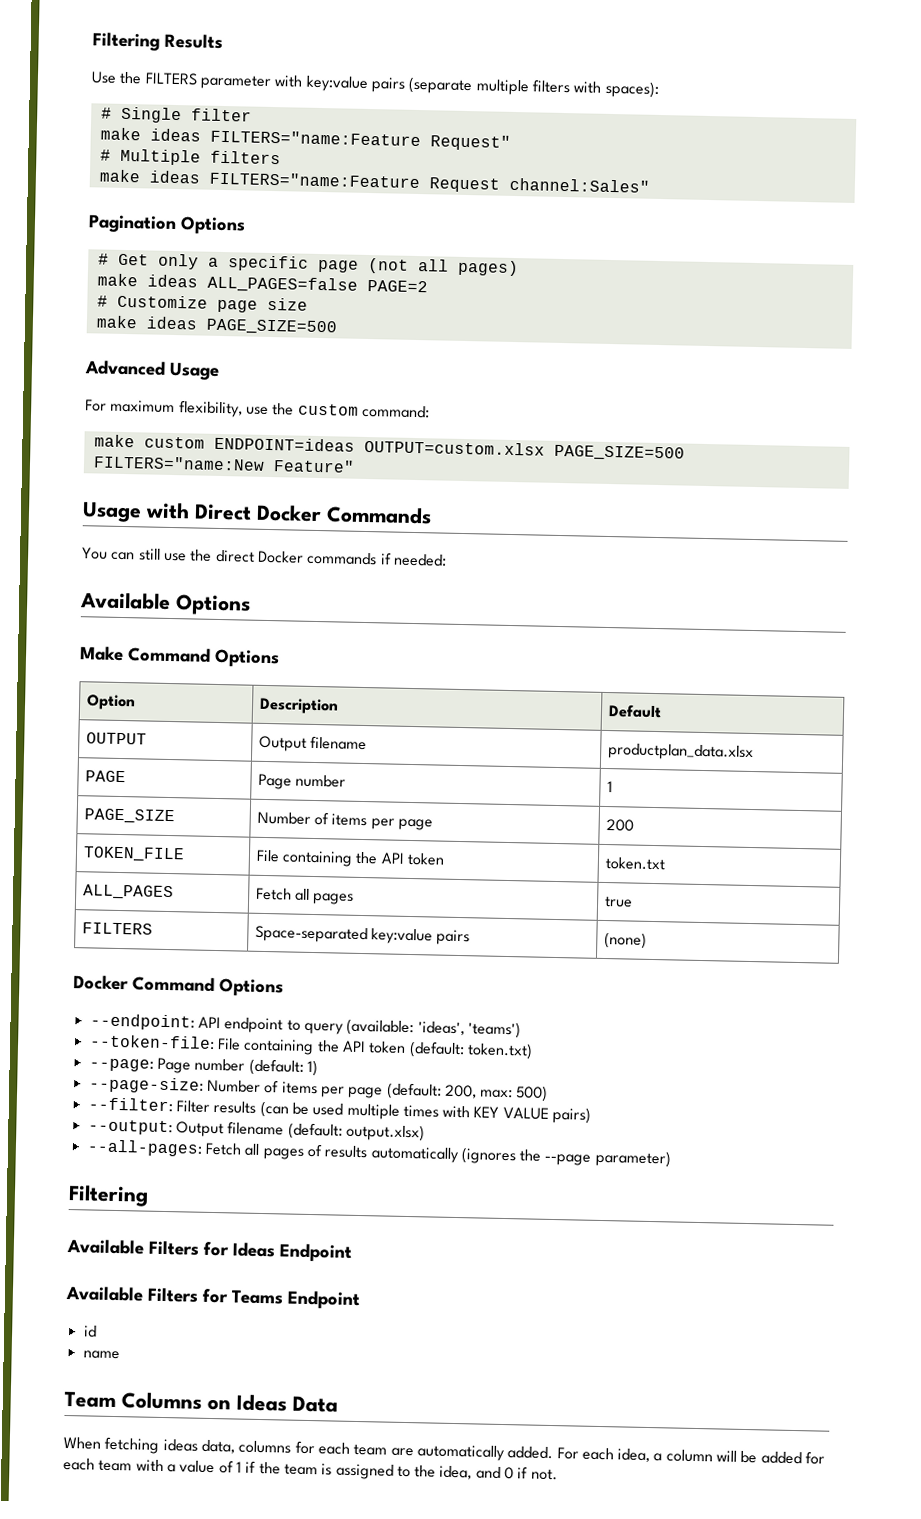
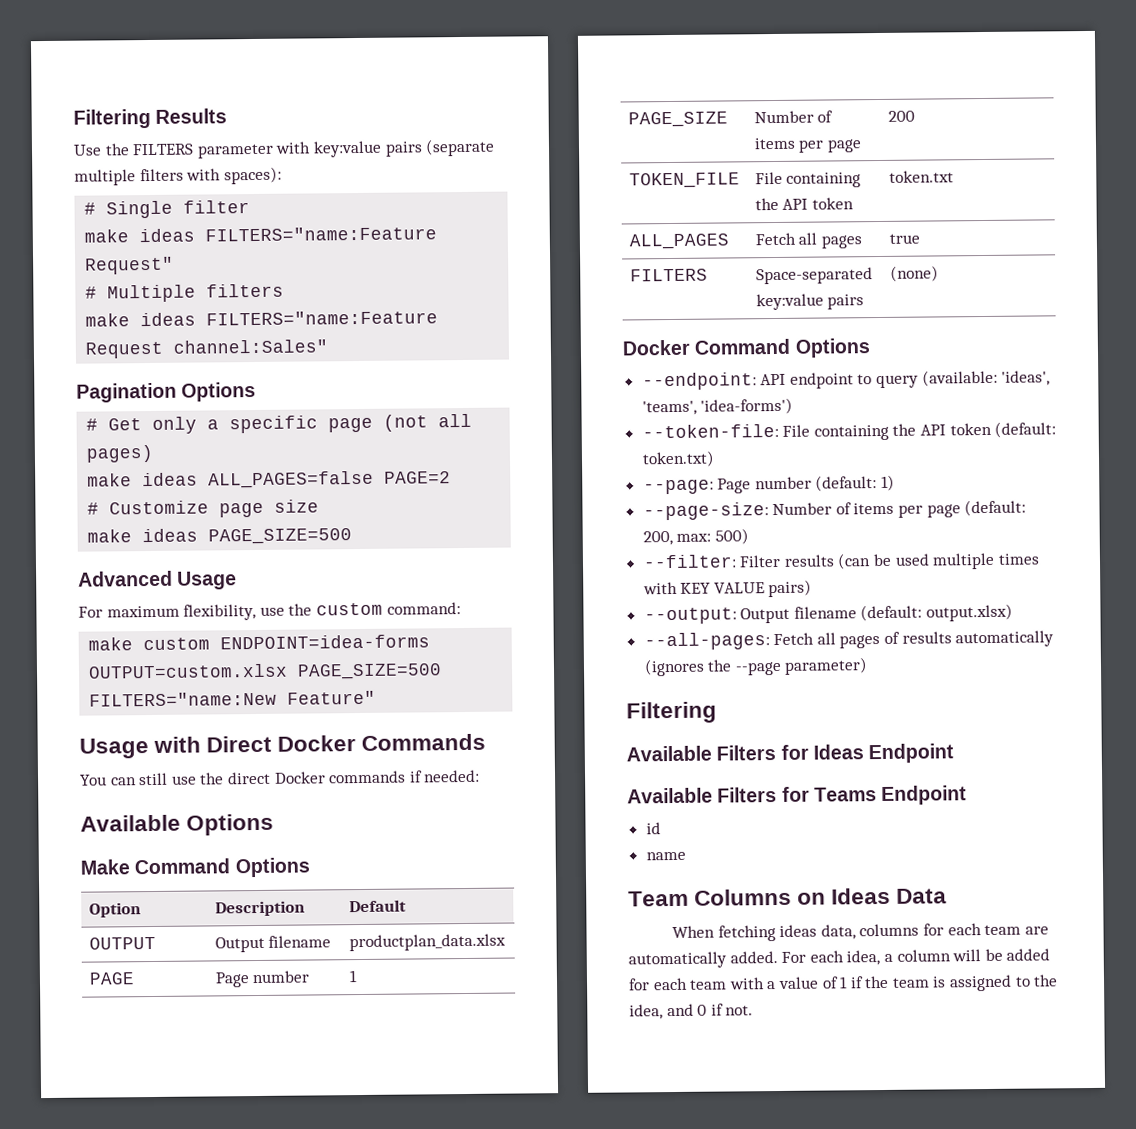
- make custom ENDPOINT=ideas OUTPUT=custom.xlsx PAGE_SIZE=500 FILTERS="name:New Feature"
+ make custom ENDPOINT=idea-forms OUTPUT=custom.xlsx PAGE_SIZE=500 FILTERS="name:New Feature"
- --endpoint: API endpoint to query (available: 'ideas', 'teams')
+ --endpoint: API endpoint to query (available: 'ideas', 'teams', 'idea-forms')

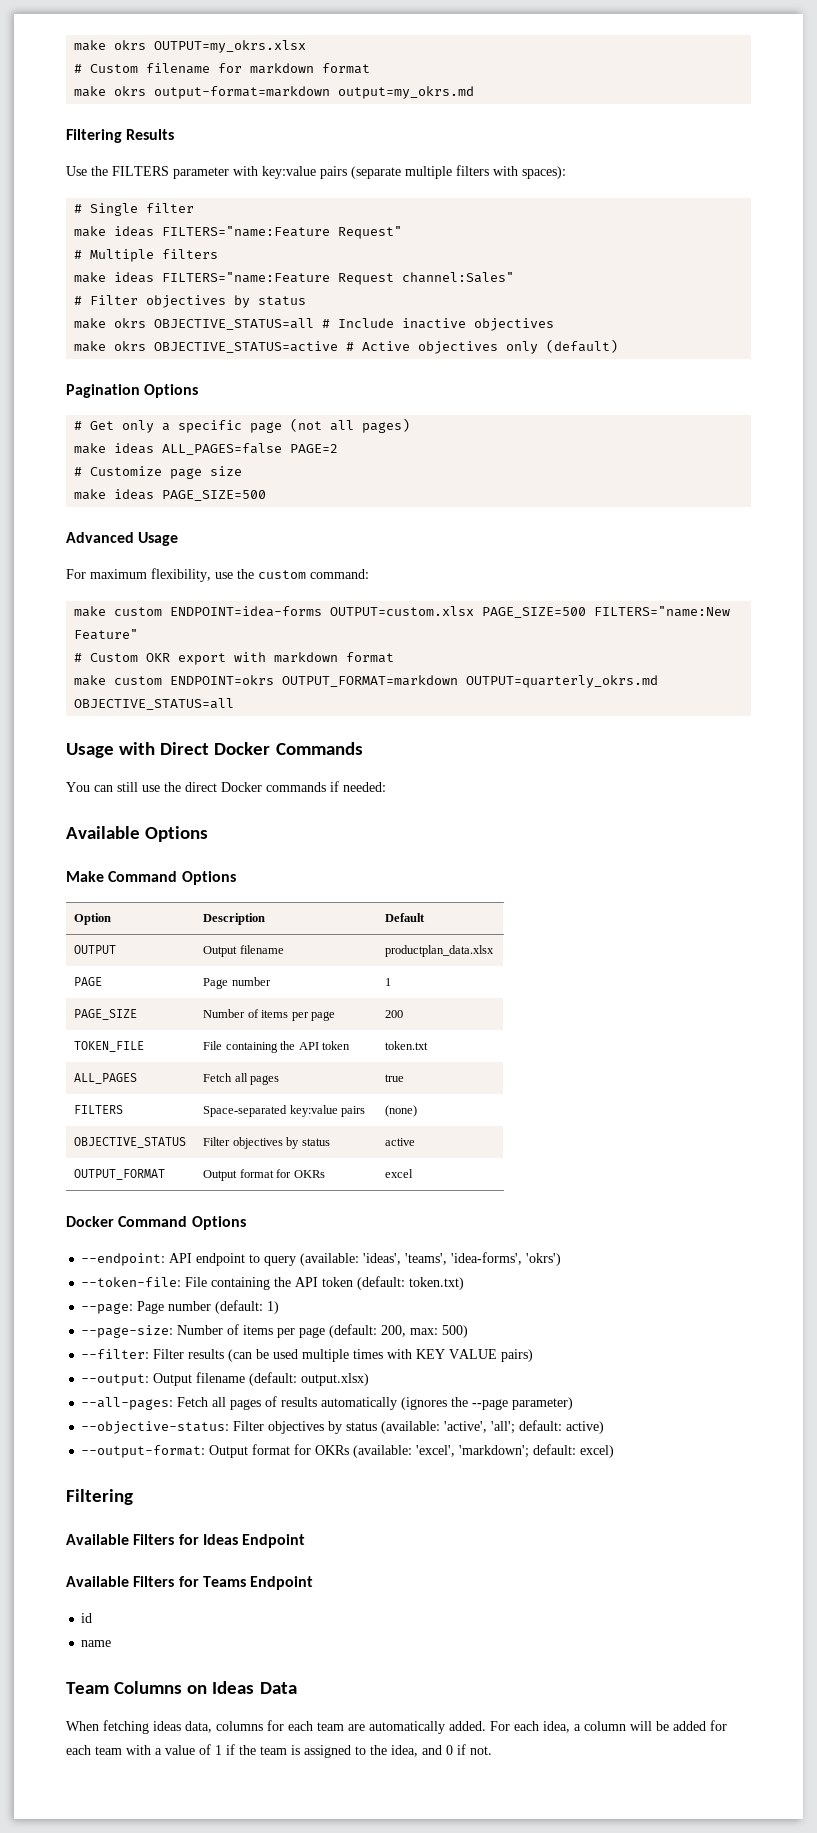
+ make okrs OUTPUT=my_okrs.xlsx
+ # Custom filename for markdown format
+ make okrs output-format=markdown output=my_okrs.md
+ # Filter objectives by status
+ make okrs OBJECTIVE_STATUS=all # Include inactive objectives
+ make okrs OBJECTIVE_STATUS=active # Active objectives only (default)
+ # Custom OKR export with markdown format
+ make custom ENDPOINT=okrs OUTPUT_FORMAT=markdown OUTPUT=quarterly_okrs.md OBJECTIVE_STATUS=all
+ OBJECTIVE_STATUS | Filter objectives by status | active
+ OUTPUT_FORMAT | Output format for OKRs | excel
- --endpoint: API endpoint to query (available: 'ideas', 'teams', 'idea-forms')
+ --endpoint: API endpoint to query (available: 'ideas', 'teams', 'idea-forms', 'okrs')
+ --objective-status: Filter objectives by status (available: 'active', 'all'; default: active)
+ --output-format: Output format for OKRs (available: 'excel', 'markdown'; default: excel)

